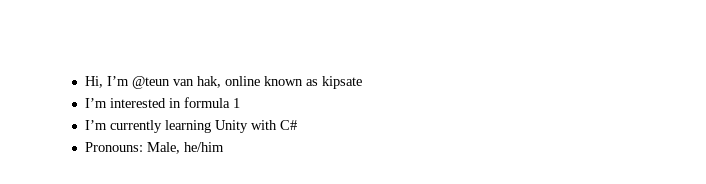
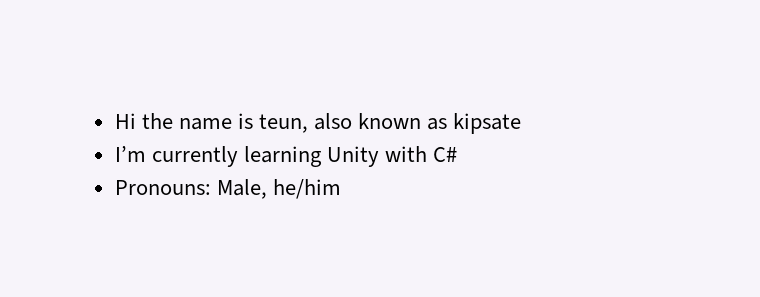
- Hi, I’m @teun van hak, online known as kipsate
- I’m interested in formula 1
+ Hi the name is teun, also known as kipsate

